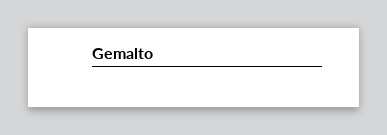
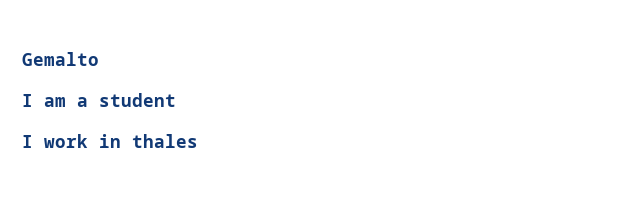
+ I am a student
+ I work in thales

